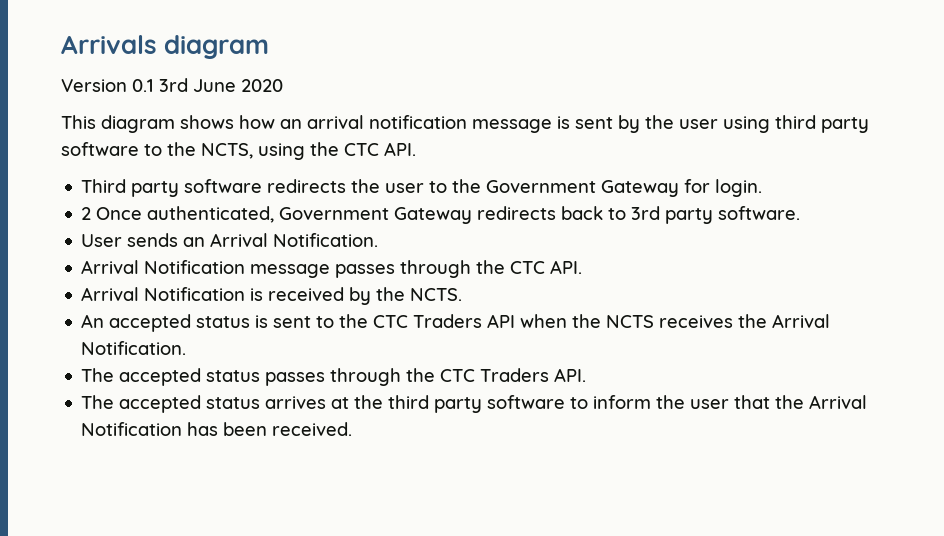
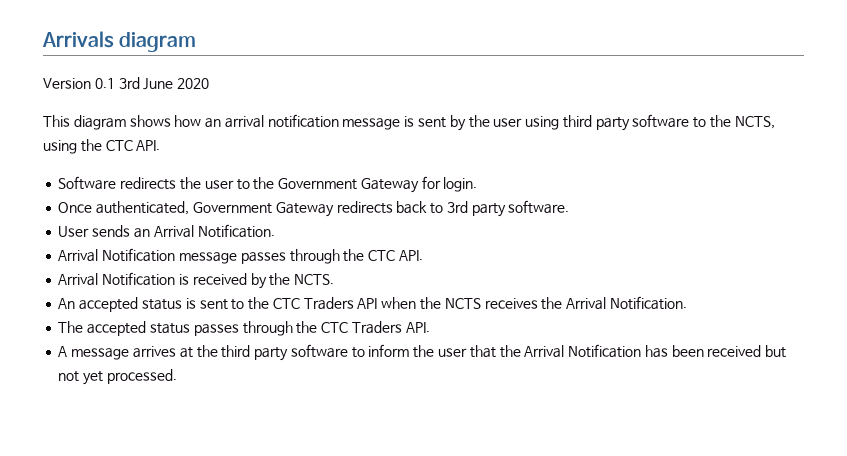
- Third party software redirects the user to the Government Gateway for login.
+ Software redirects the user to the Government Gateway for login.
- 2 Once authenticated, Government Gateway redirects back to 3rd party software.
+ Once authenticated, Government Gateway redirects back to 3rd party software.
- The accepted status arrives at the third party software to inform the user that the Arrival Notification has been received.
+ A message arrives at the third party software to inform the user that the Arrival Notification has been received but not yet processed.

